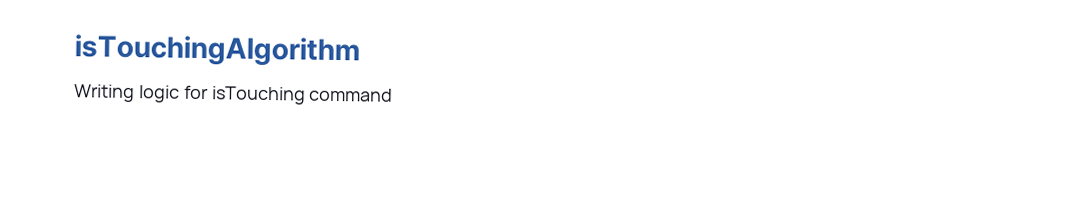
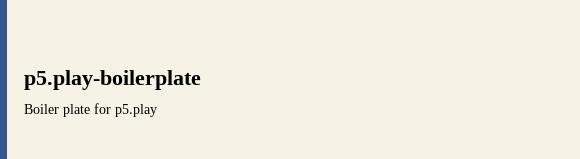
- isTouchingAlgorithm
- Writing logic for isTouching command
+ p5.play-boilerplate
+ Boiler plate for p5.play

